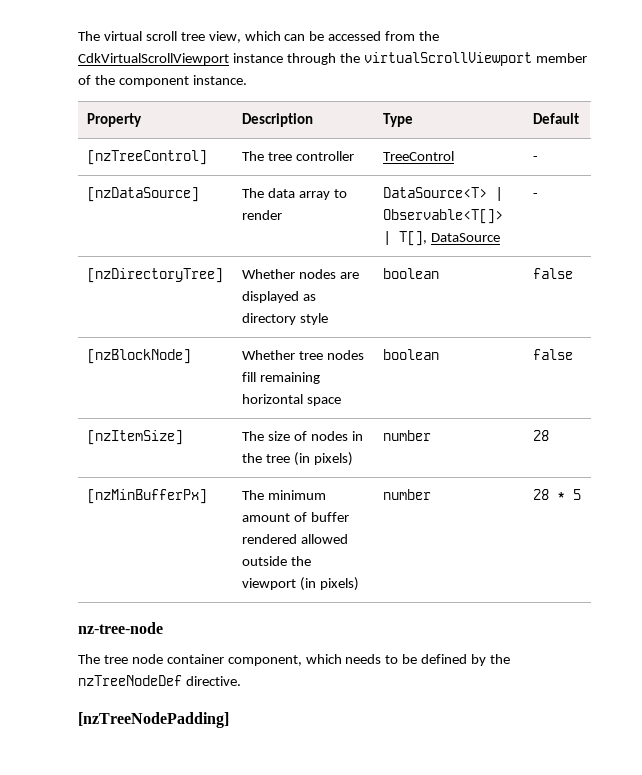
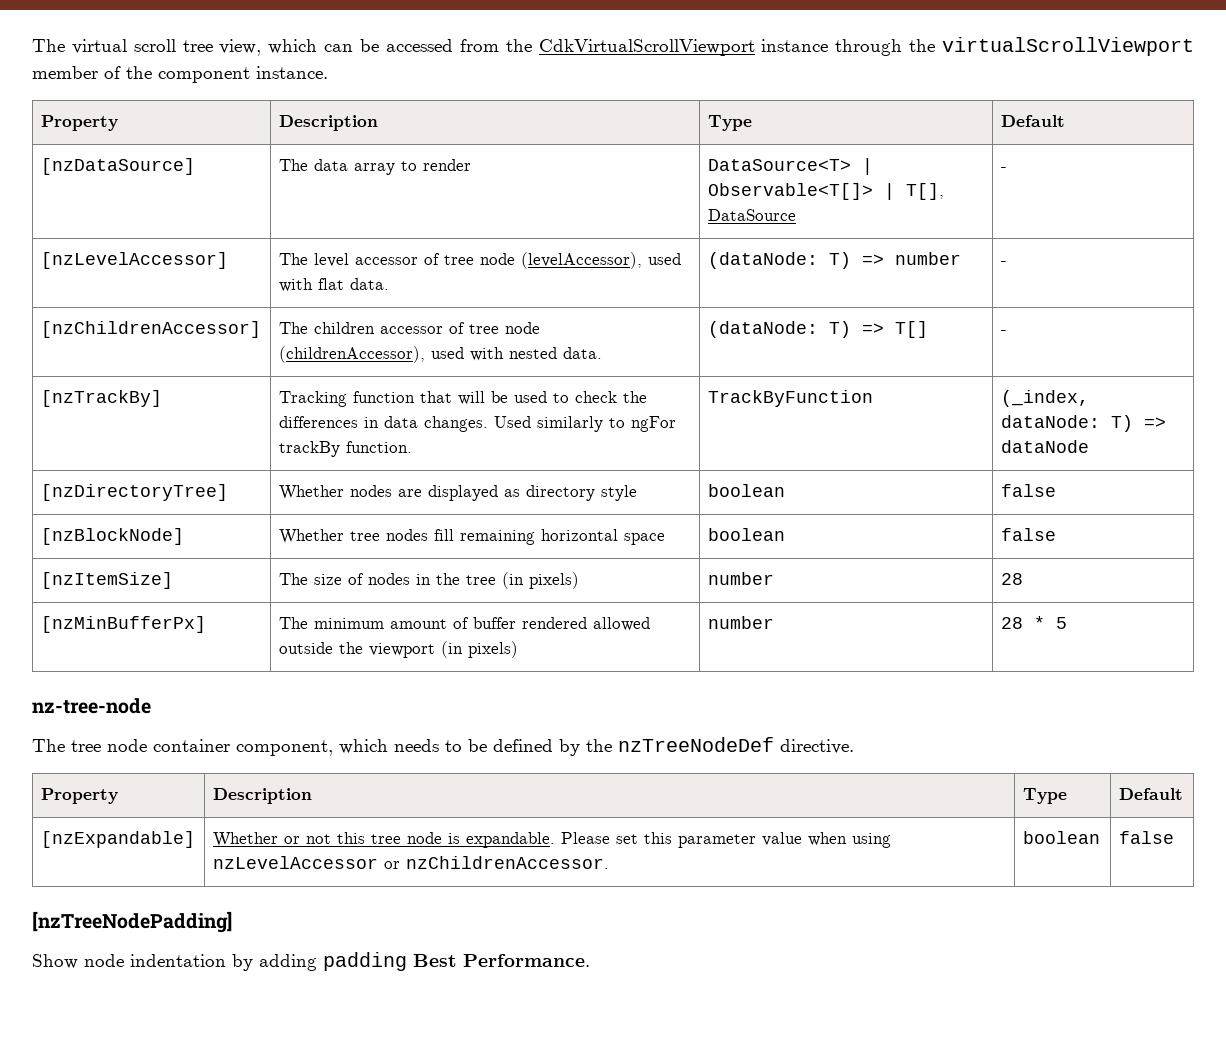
- [nzTreeControl] | The tree controller | TreeControl | -
+ [nzLevelAccessor] | The level accessor of tree node (levelAccessor), used with flat data. | (dataNode: T) => number | -
+ [nzChildrenAccessor] | The children accessor of tree node (childrenAccessor), used with nested data. | (dataNode: T) => T[] | -
+ [nzTrackBy] | Tracking function that will be used to check the differences in data changes. Used similarly to ngFor trackBy function. | TrackByFunction | (_index, dataNode: T) => dataNode
  The tree node container component, which needs to be defined by the nzTreeNodeDef directive.
+ Property | Description | Type | Default
+ [nzExpandable] | Whether or not this tree node is expandable. Please set this parameter value when using nzLevelAccessor or nzChildrenAccessor. | boolean | false
  [nzTreeNodePadding]
+ Show node indentation by adding padding Best Performance.

